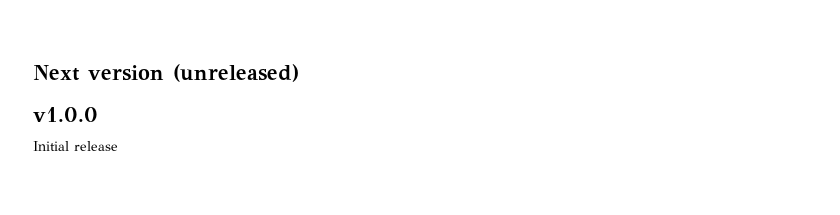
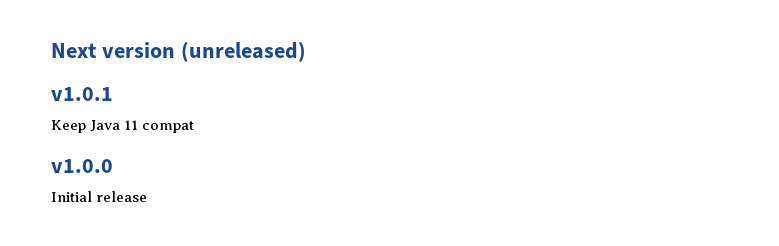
+ v1.0.1
+ Keep Java 11 compat

